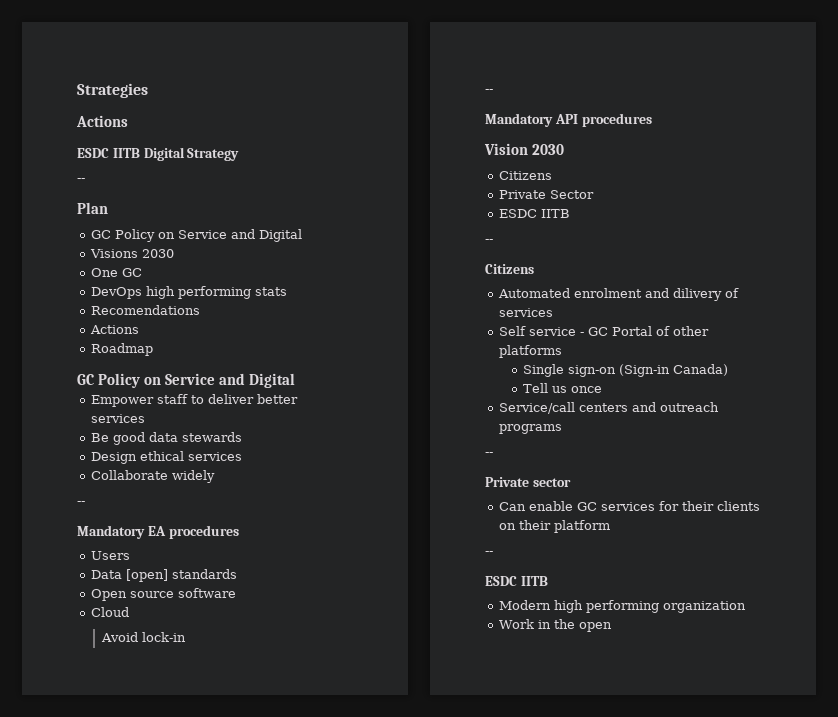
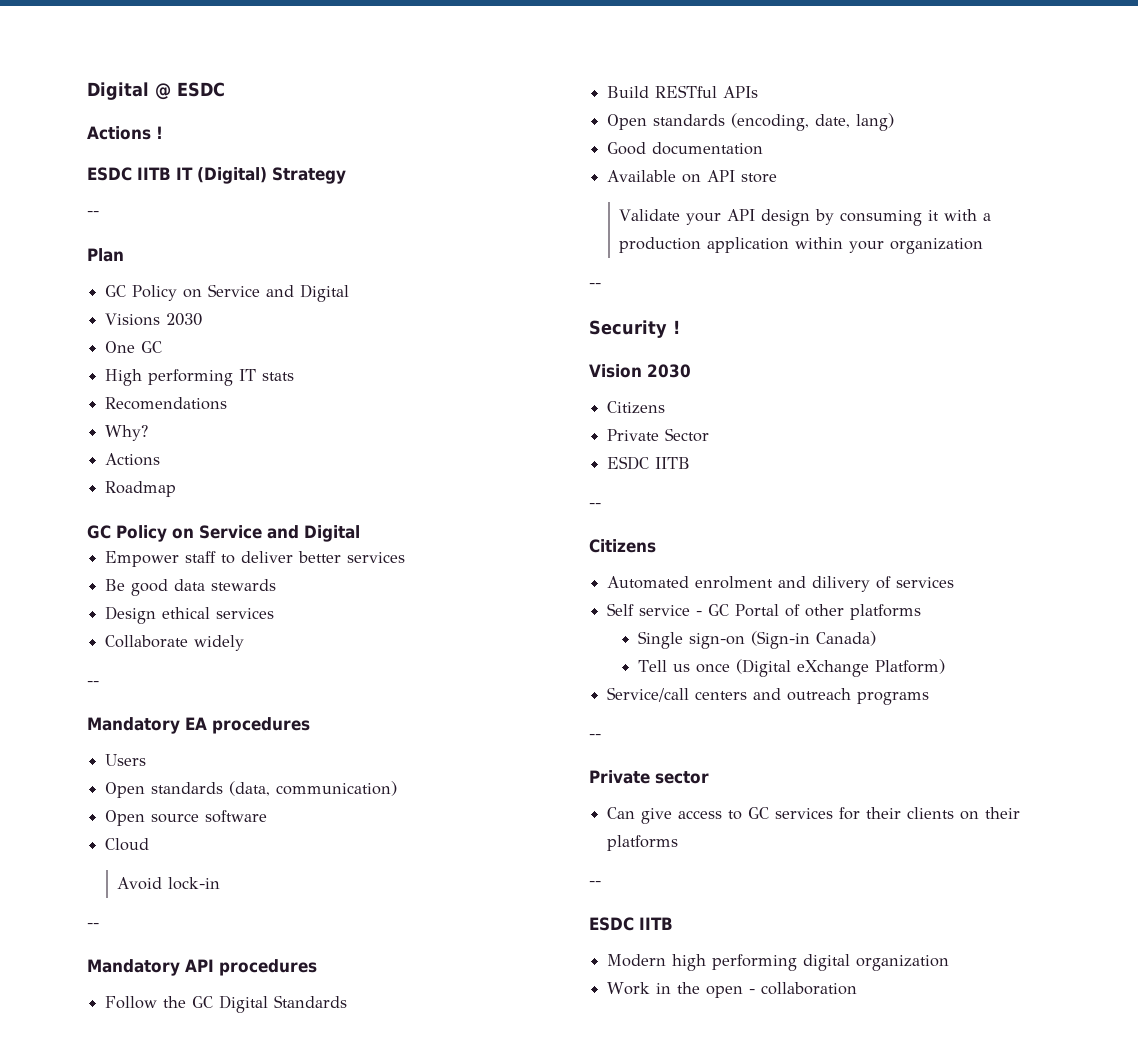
- Strategies
- Actions
- ESDC IITB Digital Strategy
+ Digital @ ESDC
+ Actions !
+ ESDC IITB IT (Digital) Strategy
- DevOps high performing stats
+ High performing IT stats
+ Why?
- Data [open] standards
+ Open standards (data, communication)
+ Follow the GC Digital Standards
+ Build RESTful APIs
+ Open standards (encoding, date, lang)
+ Good documentation
+ Available on API store
+ Validate your API design by consuming it with a production application within your organization
+ --
+ Security !
- Tell us once
+ Tell us once (Digital eXchange Platform)
- Can enable GC services for their clients on their platform
+ Can give access to GC services for their clients on their platforms
- Modern high performing organization
+ Modern high performing digital organization
- Work in the open
+ Work in the open - collaboration

